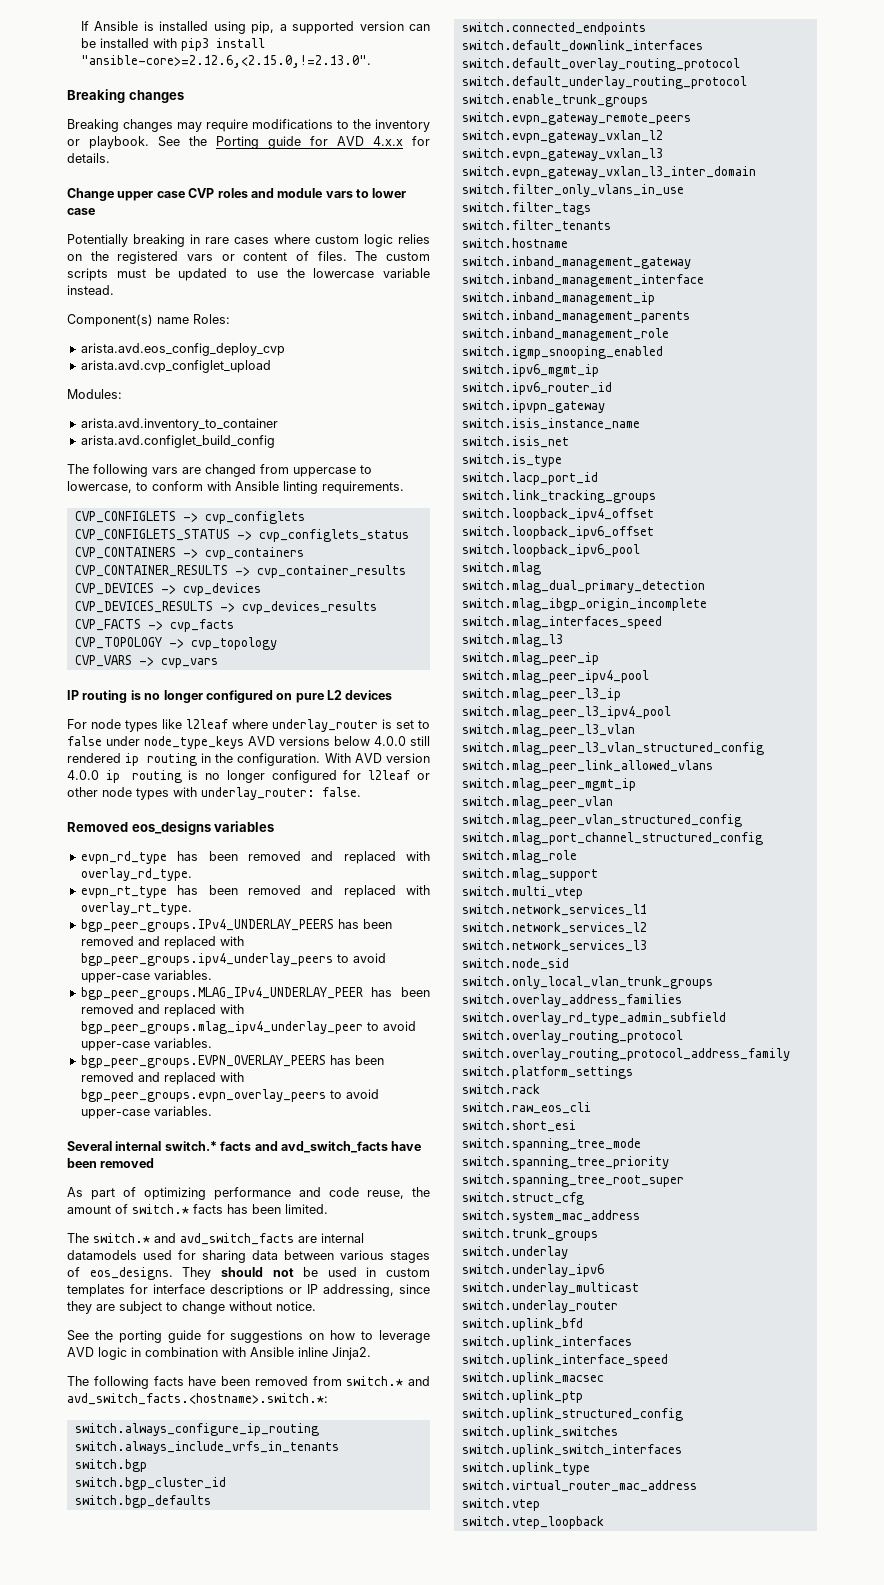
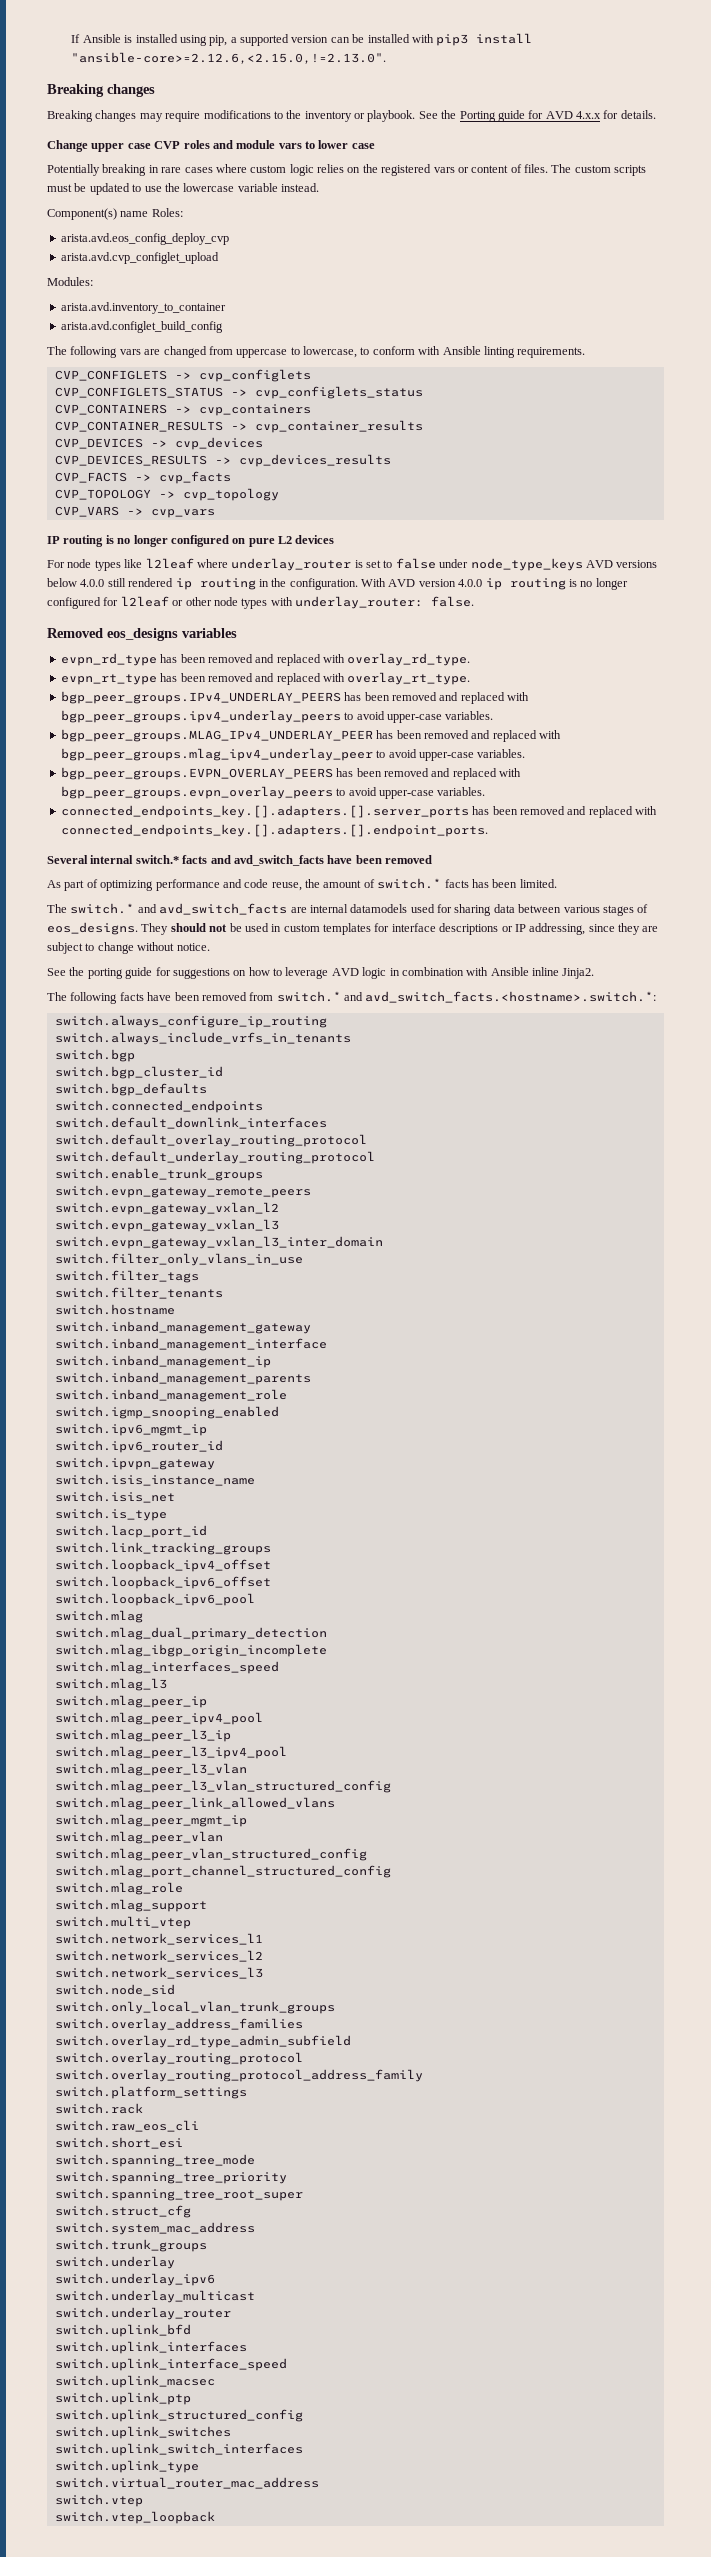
+ connected_endpoints_key.[].adapters.[].server_ports has been removed and replaced with connected_endpoints_key.[].adapters.[].endpoint_ports.

